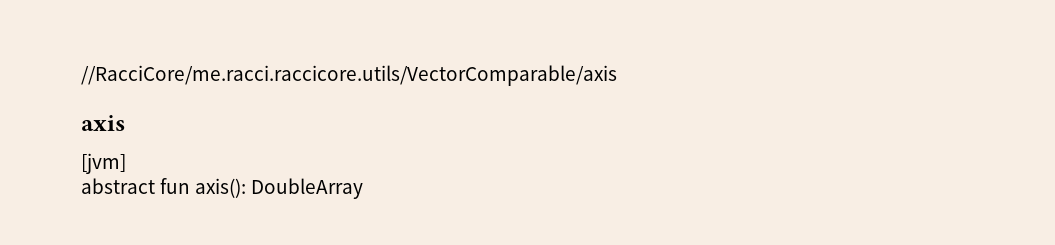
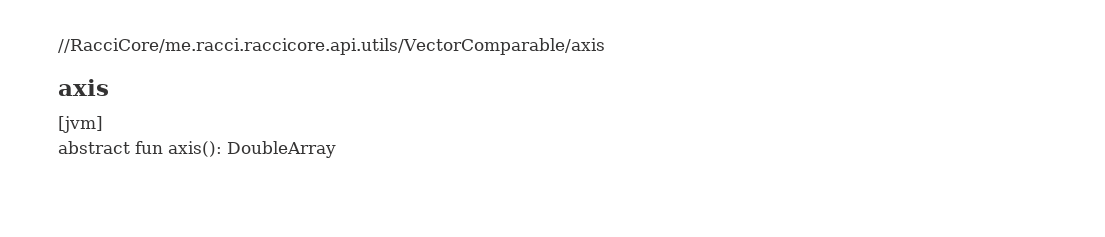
- //RacciCore/me.racci.raccicore.utils/VectorComparable/axis
+ //RacciCore/me.racci.raccicore.api.utils/VectorComparable/axis

